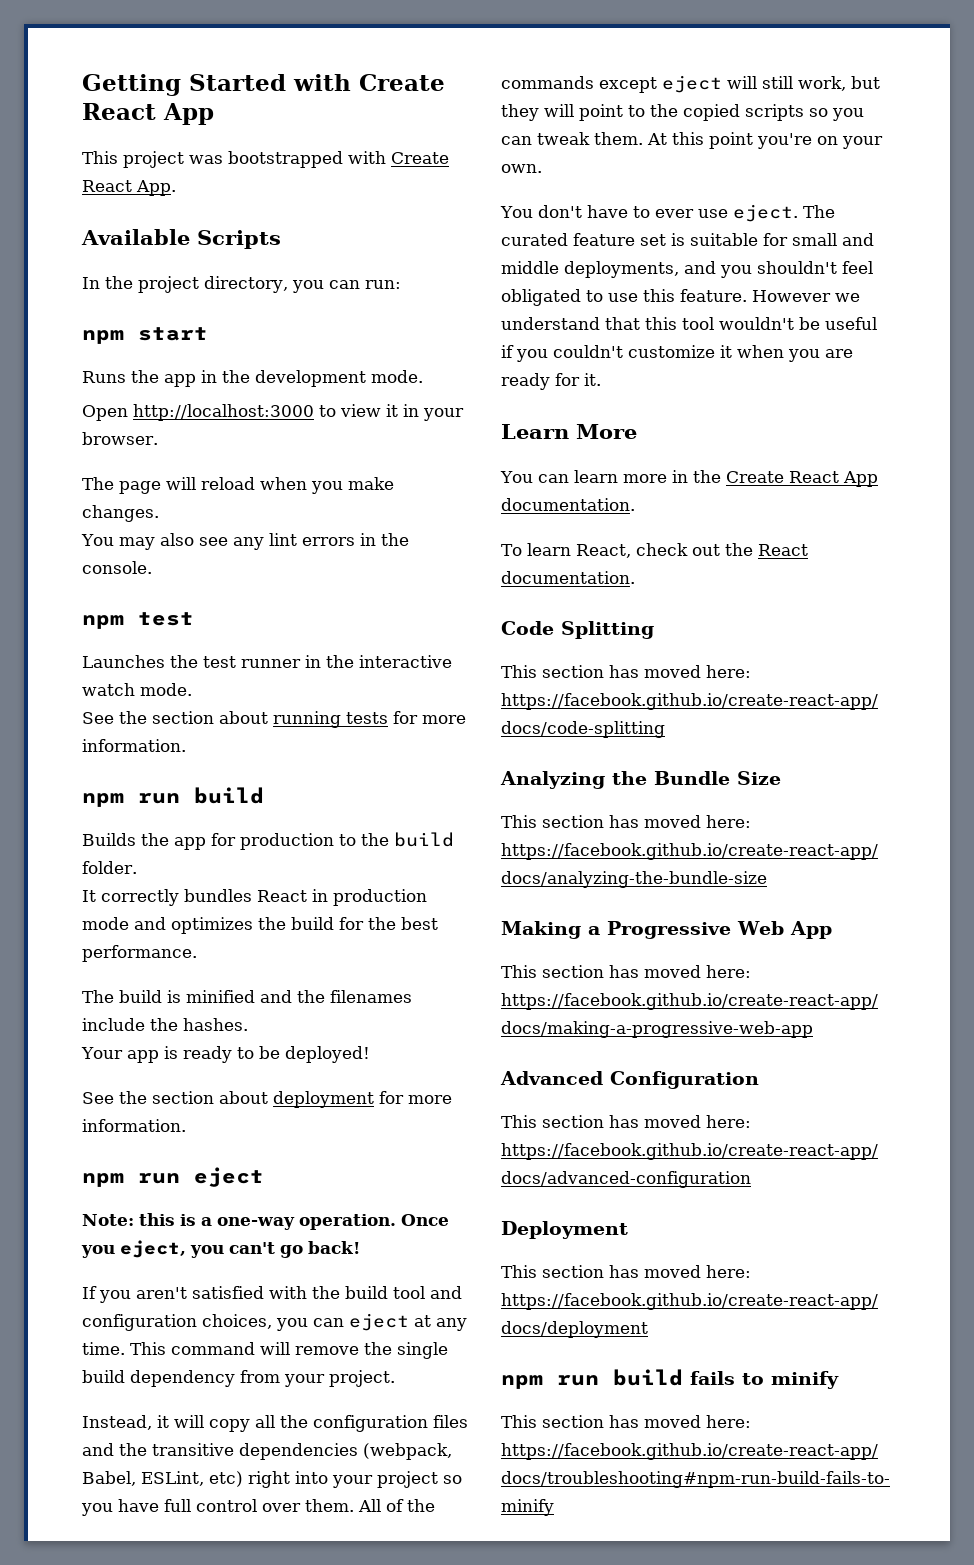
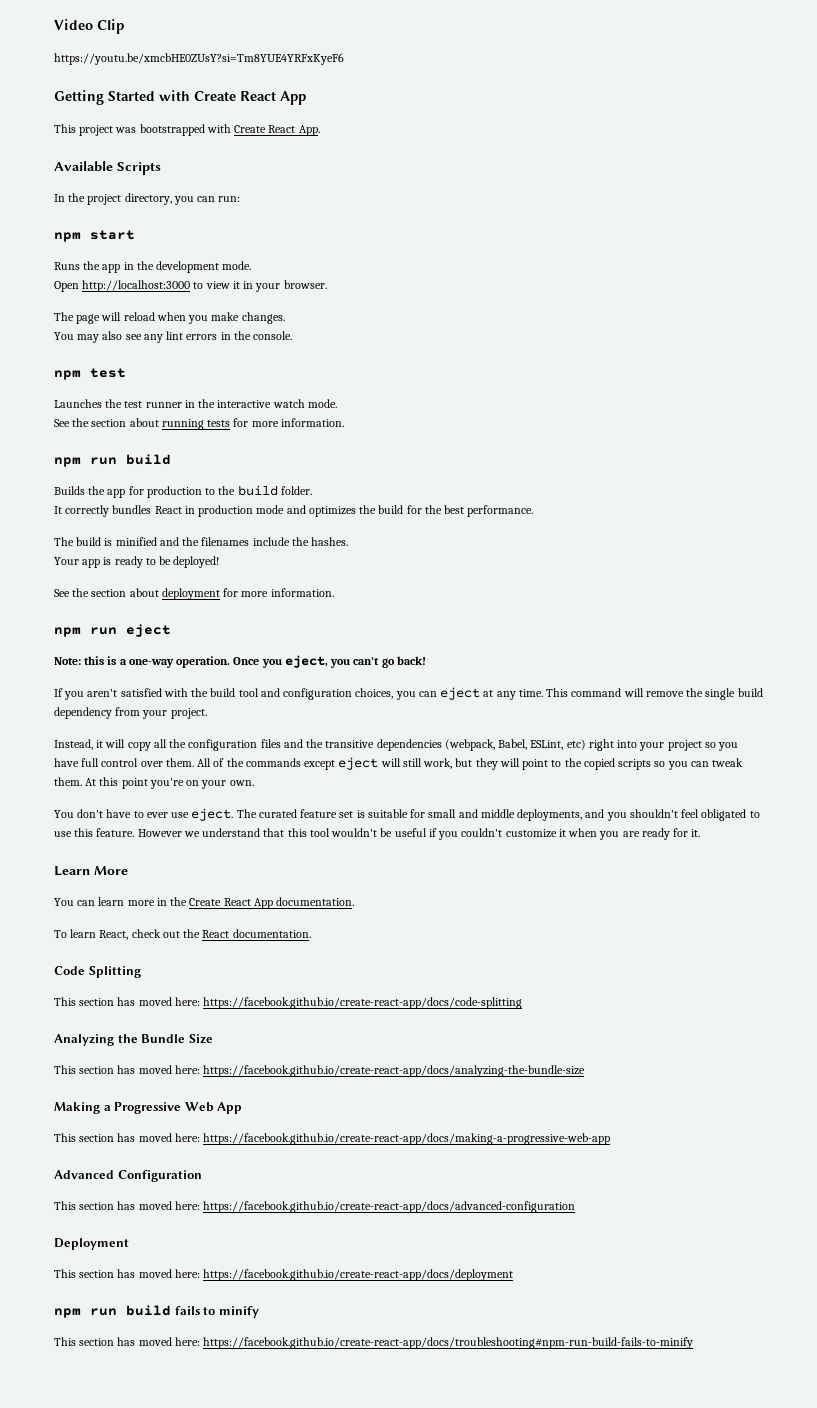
+ Video Clip
+ https://youtu.be/xmcbHE0ZUsY?si=Tm8YUE4YRFxKyeF6

